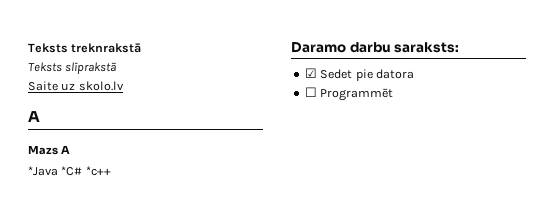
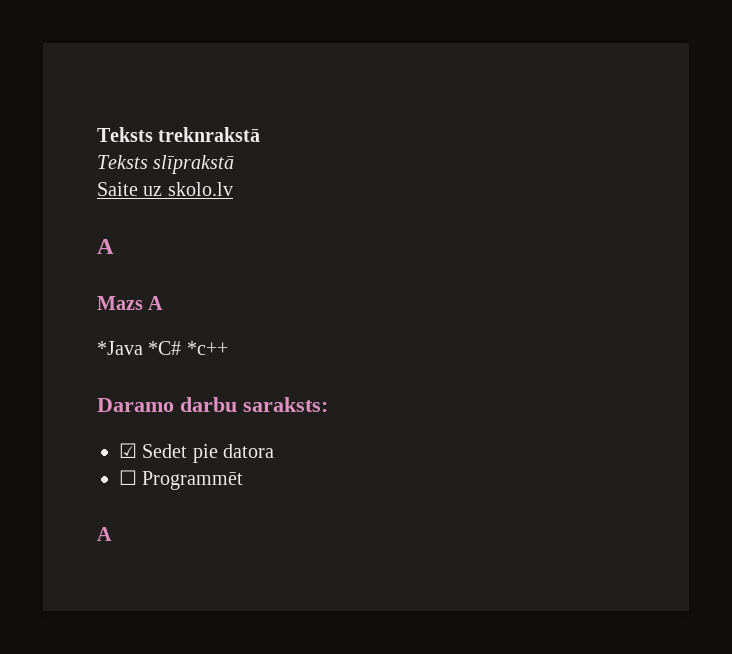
  ☐ Programmēt
+ A

